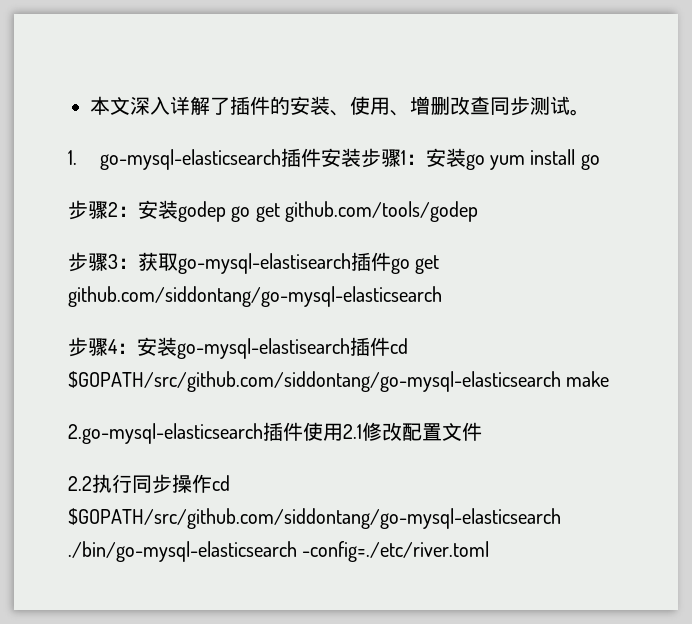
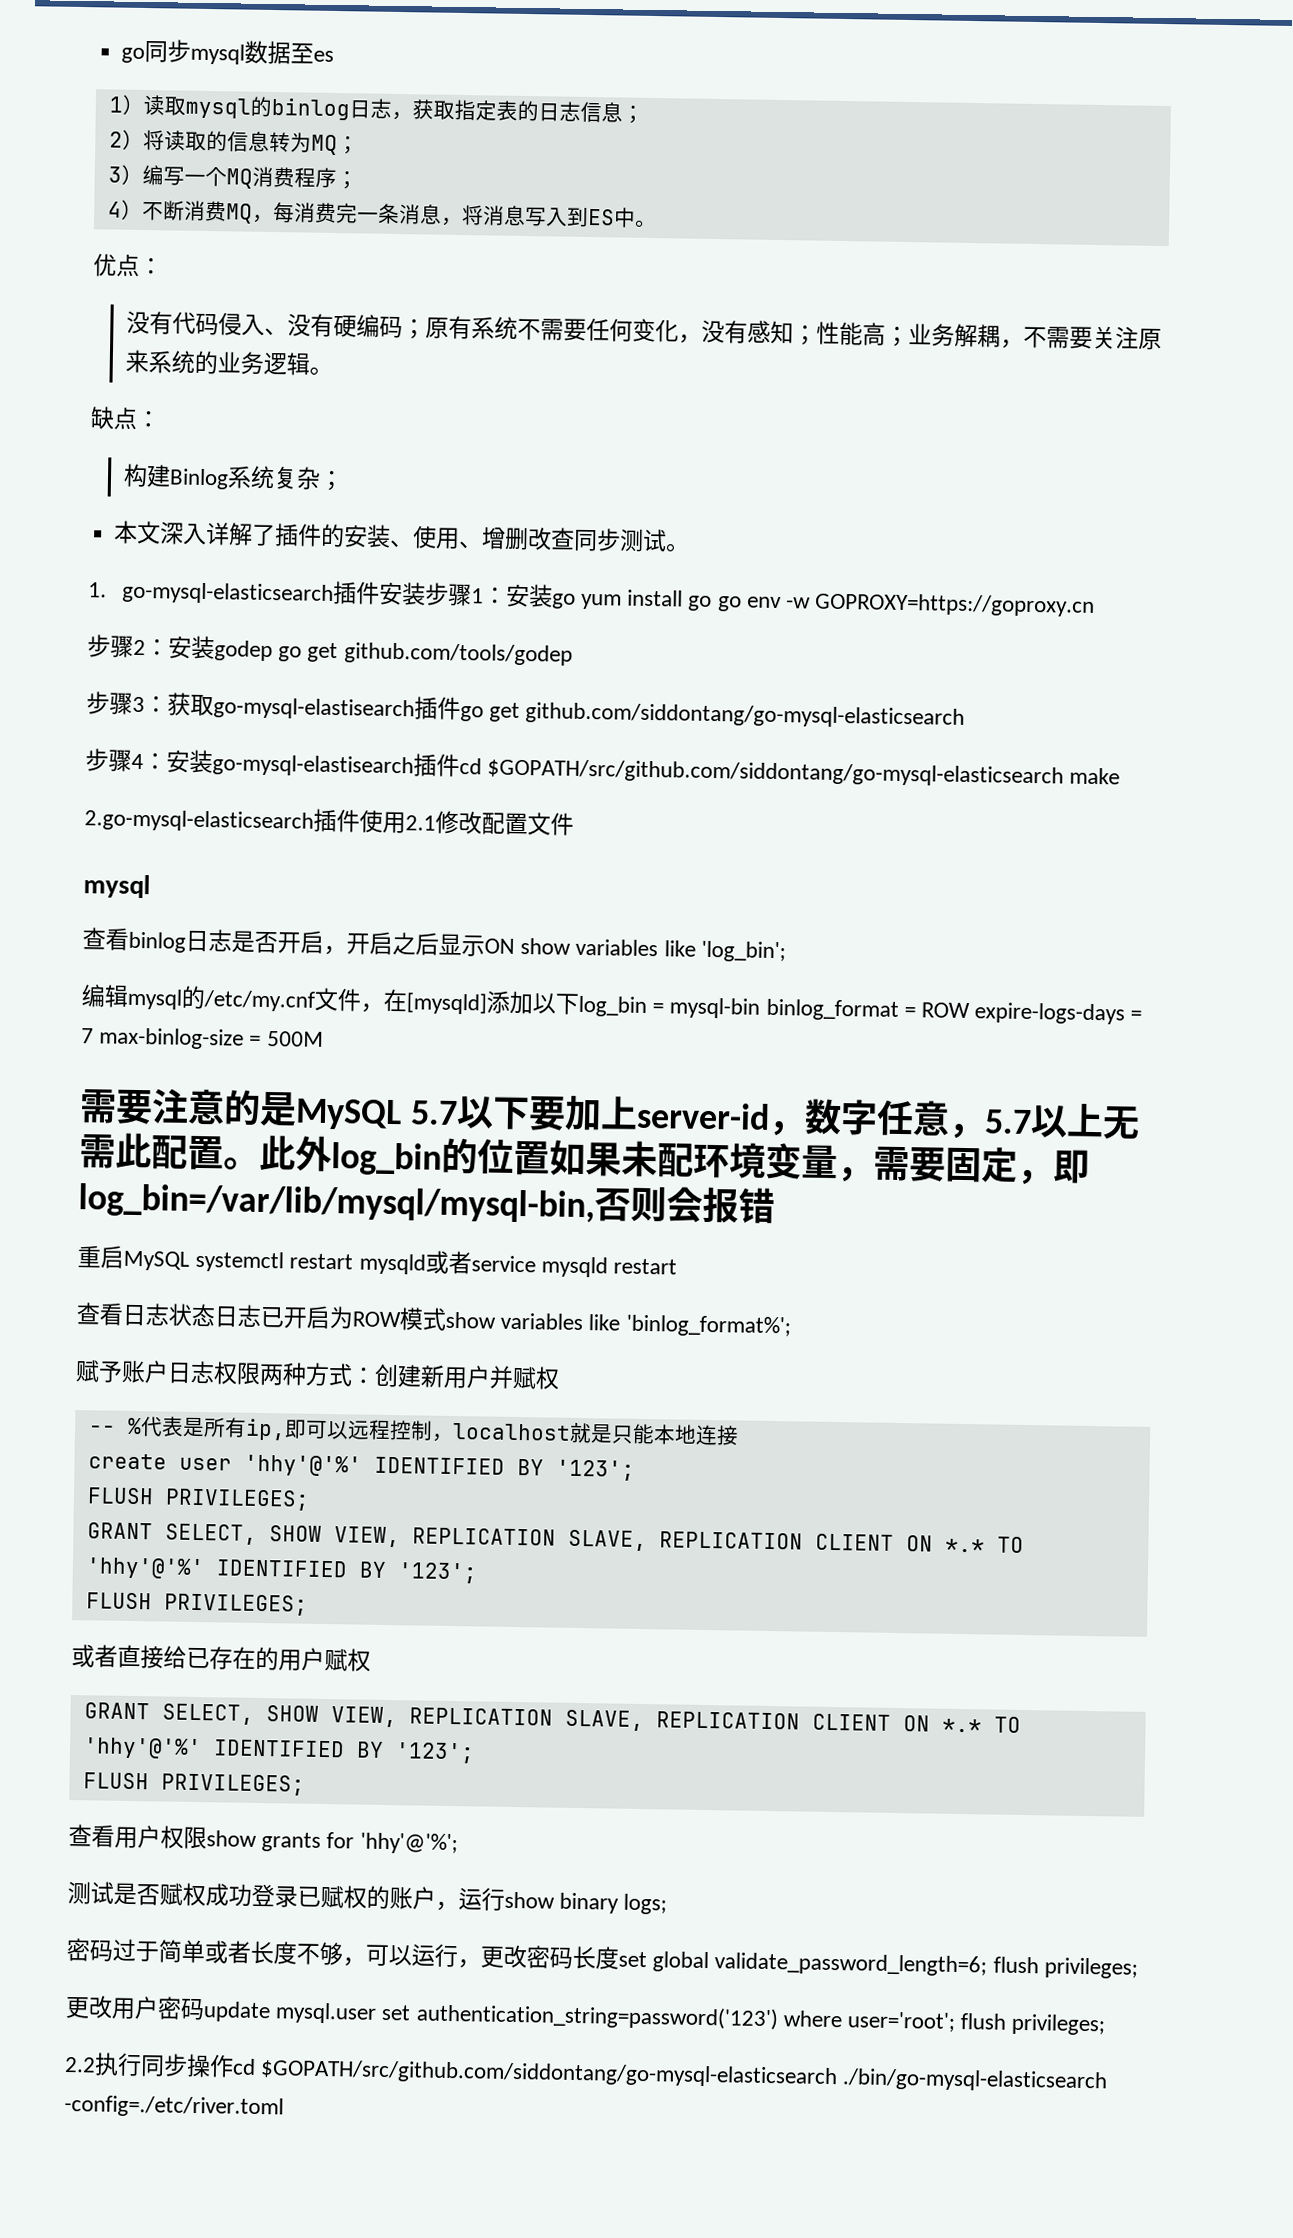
+ go同步mysql数据至es
+ 1）读取mysql的binlog日志，获取指定表的日志信息；
+ 2）将读取的信息转为MQ；
+ 3）编写一个MQ消费程序；
+ 4）不断消费MQ，每消费完一条消息，将消息写入到ES中。
+ 优点：
+ 没有代码侵入、没有硬编码；原有系统不需要任何变化，没有感知；性能高；业务解耦，不需要关注原来系统的业务逻辑。
+ 缺点：
+ 构建Binlog系统复杂；
- 1. go-mysql-elasticsearch插件安装步骤1：安装go yum install go
+ 1. go-mysql-elasticsearch插件安装步骤1：安装go yum install go go env -w GOPROXY=https://goproxy.cn
  2.go-mysql-elasticsearch插件使用2.1修改配置文件
+ mysql
+ 查看binlog日志是否开启，开启之后显示ON show variables like 'log_bin';
+ 编辑mysql的/etc/my.cnf文件，在[mysqld]添加以下log_bin = mysql-bin binlog_format = ROW expire-logs-days = 7 max-binlog-size = 500M
+ 需要注意的是MySQL 5.7以下要加上server-id，数字任意，5.7以上无需此配置。此外log_bin的位置如果未配环境变量，需要固定，即log_bin=/var/lib/mysql/mysql-bin,否则会报错
+ 重启MySQL systemctl restart mysqld或者service mysqld restart
+ 查看日志状态日志已开启为ROW模式show variables like 'binlog_format%';
+ 赋予账户日志权限两种方式：创建新用户并赋权
+ -- %代表是所有ip,即可以远程控制，localhost就是只能本地连接
+ create user 'hhy'@'%' IDENTIFIED BY '123';
+ FLUSH PRIVILEGES;
+ GRANT SELECT, SHOW VIEW, REPLICATION SLAVE, REPLICATION CLIENT ON *.* TO 'hhy'@'%' IDENTIFIED BY '123';
+ FLUSH PRIVILEGES;
+ 或者直接给已存在的用户赋权
+ GRANT SELECT, SHOW VIEW, REPLICATION SLAVE, REPLICATION CLIENT ON *.* TO 'hhy'@'%' IDENTIFIED BY '123';
+ FLUSH PRIVILEGES;
+ 查看用户权限show grants for 'hhy'@'%';
+ 测试是否赋权成功登录已赋权的账户，运行show binary logs;
+ 密码过于简单或者长度不够，可以运行，更改密码长度set global validate_password_length=6; flush privileges;
+ 更改用户密码update mysql.user set authentication_string=password('123') where user='root'; flush privileges;

